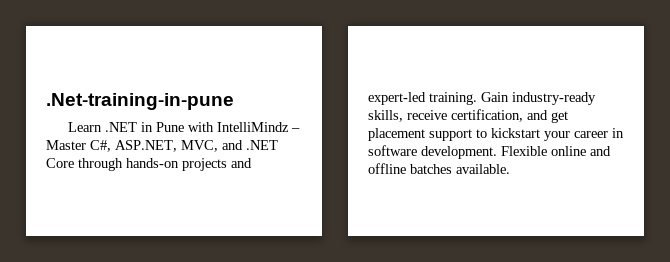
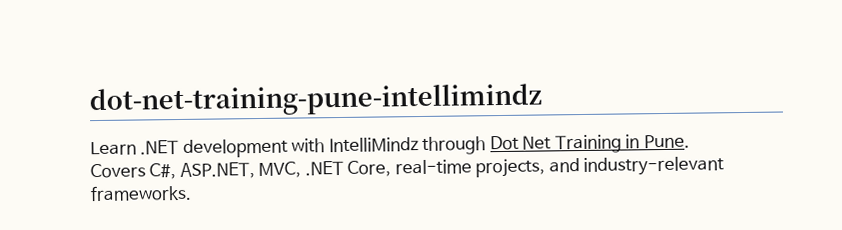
- .Net-training-in-pune
+ dot-net-training-pune-intellimindz
- Learn .NET in Pune with IntelliMindz – Master C#, ASP.NET, MVC, and .NET Core through hands-on projects and expert-led training. Gain industry-ready skills, receive certification, and get placement support to kickstart your career in software development. Flexible online and offline batches available.
+ Learn .NET development with IntelliMindz through Dot Net Training in Pune.
+ Covers C#, ASP.NET, MVC, .NET Core, real-time projects, and industry-relevant frameworks.

